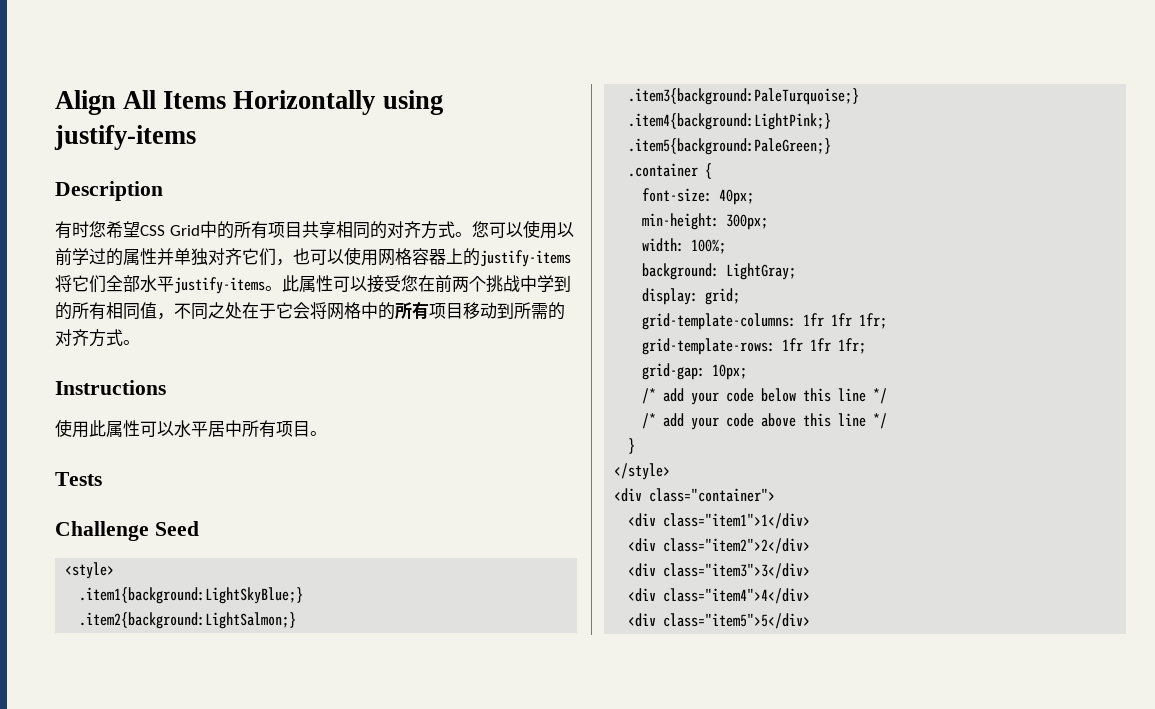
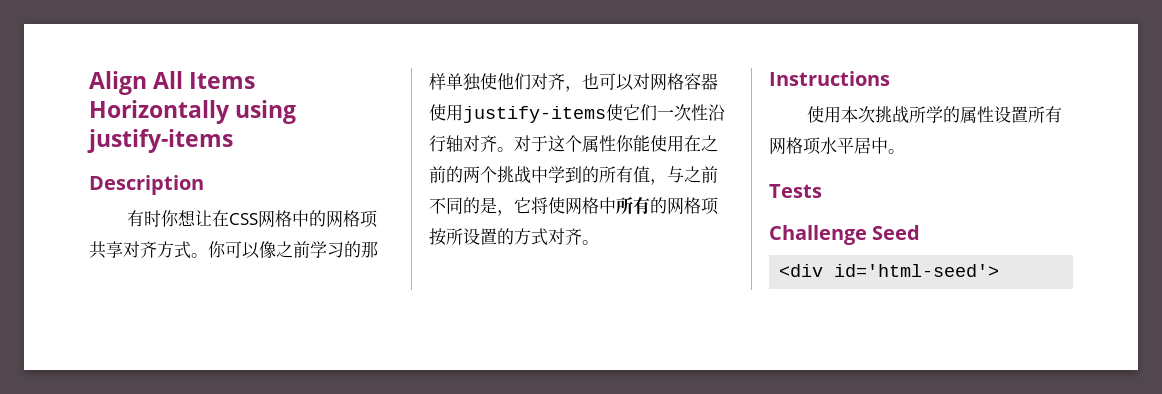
- 有时您希望CSS Grid中的所有项目共享相同的对齐方式。您可以使用以前学过的属性并单独对齐它们，也可以使用网格容器上的justify-items将它们全部水平justify-items。此属性可以接受您在前两个挑战中学到的所有相同值，不同之处在于它会将网格中的所有项目移动到所需的对齐方式。
+ 有时你想让在CSS网格中的网格项共享对齐方式。你可以像之前学习的那样单独使他们对齐，也可以对网格容器使用justify-items使它们一次性沿行轴对齐。对于这个属性你能使用在之前的两个挑战中学到的所有值，与之前不同的是，它将使网格中所有的网格项按所设置的方式对齐。
  Instructions
- 使用此属性可以水平居中所有项目。
+ 使用本次挑战所学的属性设置所有网格项水平居中。
  Tests
  Challenge Seed
- <style>
- .item1{background:LightSkyBlue;}
- .item2{background:LightSalmon;}
- .item3{background:PaleTurquoise;}
- .item4{background:LightPink;}
- .item5{background:PaleGreen;}
- .container {
- font-size: 40px;
- min-height: 300px;
- width: 100%;
- background: LightGray;
- display: grid;
- grid-template-columns: 1fr 1fr 1fr;
- grid-template-rows: 1fr 1fr 1fr;
- grid-gap: 10px;
- /* add your code below this line */
- /* add your code above this line */
- }
- </style>
- <div class="container">
- <div class="item1">1</div>
- <div class="item2">2</div>
- <div class="item3">3</div>
- <div class="item4">4</div>
- <div class="item5">5</div>
+ <div id='html-seed'>

